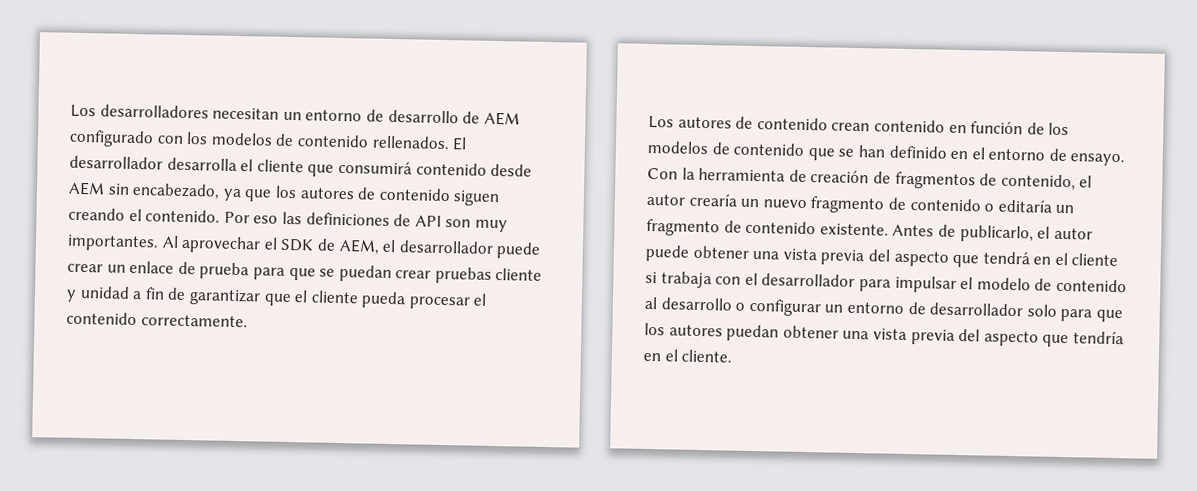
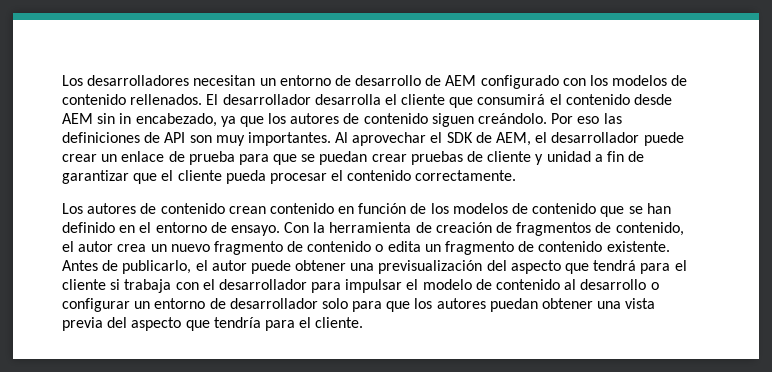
- El desarrollador desarrolla el cliente que consumirá contenido desde AEM sin encabezado, ya que los autores de contenido siguen creando el contenido.
+ El desarrollador desarrolla el cliente que consumirá el contenido desde AEM sin in encabezado, ya que los autores de contenido siguen creándolo.
- Al aprovechar el SDK de AEM, el desarrollador puede crear un enlace de prueba para que se puedan crear pruebas cliente y unidad a fin de garantizar que el cliente pueda procesar el contenido correctamente.
+ Al aprovechar el SDK de AEM, el desarrollador puede crear un enlace de prueba para que se puedan crear pruebas de cliente y unidad a fin de garantizar que el cliente pueda procesar el contenido correctamente.
- Con la herramienta de creación de fragmentos de contenido, el autor crearía un nuevo fragmento de contenido o editaría un fragmento de contenido existente.
+ Con la herramienta de creación de fragmentos de contenido, el autor crea un nuevo fragmento de contenido o edita un fragmento de contenido existente.
- Antes de publicarlo, el autor puede obtener una vista previa del aspecto que tendrá en el cliente si trabaja con el desarrollador para impulsar el modelo de contenido al desarrollo o configurar un entorno de desarrollador solo para que los autores puedan obtener una vista previa del aspecto que tendría en el cliente.
+ Antes de publicarlo, el autor puede obtener una previsualización del aspecto que tendrá para el cliente si trabaja con el desarrollador para impulsar el modelo de contenido al desarrollo o configurar un entorno de desarrollador solo para que los autores puedan obtener una vista previa del aspecto que tendría para el cliente.

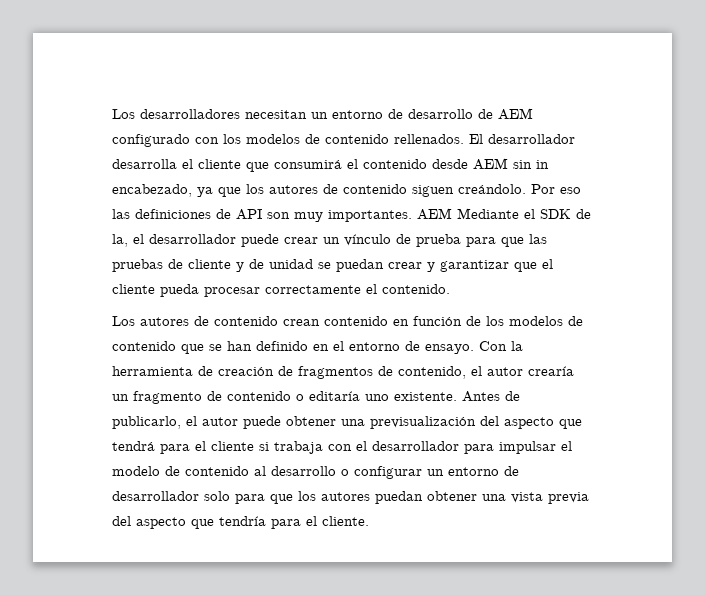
- Al aprovechar el SDK de AEM, el desarrollador puede crear un enlace de prueba para que se puedan crear pruebas de cliente y unidad a fin de garantizar que el cliente pueda procesar el contenido correctamente.
+ AEM Mediante el SDK de la, el desarrollador puede crear un vínculo de prueba para que las pruebas de cliente y de unidad se puedan crear y garantizar que el cliente pueda procesar correctamente el contenido.
- Con la herramienta de creación de fragmentos de contenido, el autor crea un nuevo fragmento de contenido o edita un fragmento de contenido existente.
+ Con la herramienta de creación de fragmentos de contenido, el autor crearía un fragmento de contenido o editaría uno existente.

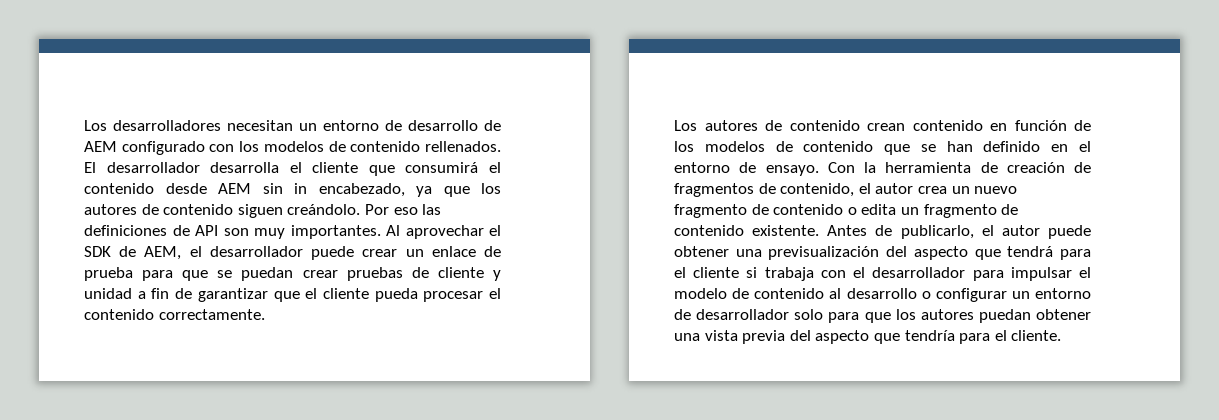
- AEM Mediante el SDK de la, el desarrollador puede crear un vínculo de prueba para que las pruebas de cliente y de unidad se puedan crear y garantizar que el cliente pueda procesar correctamente el contenido.
+ Al aprovechar el SDK de AEM, el desarrollador puede crear un enlace de prueba para que se puedan crear pruebas de cliente y unidad a fin de garantizar que el cliente pueda procesar el contenido correctamente.
- Con la herramienta de creación de fragmentos de contenido, el autor crearía un fragmento de contenido o editaría uno existente.
+ Con la herramienta de creación de fragmentos de contenido, el autor crea un nuevo fragmento de contenido o edita un fragmento de contenido existente.

